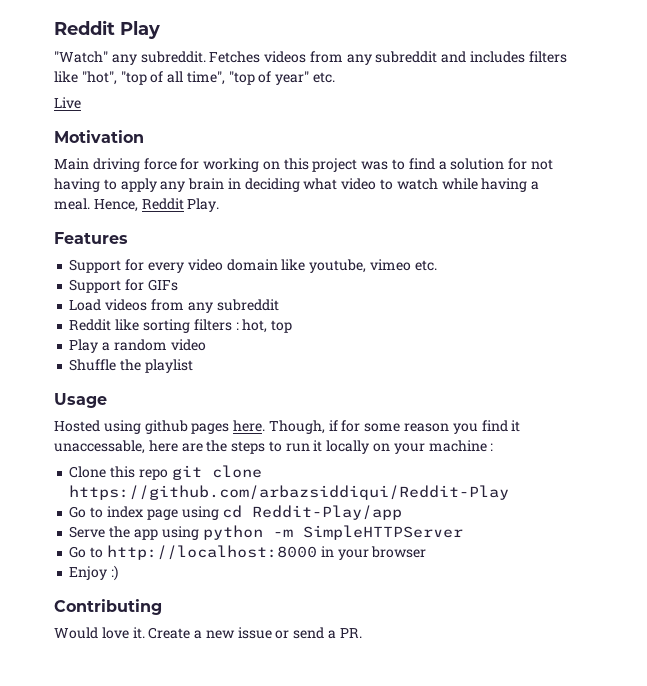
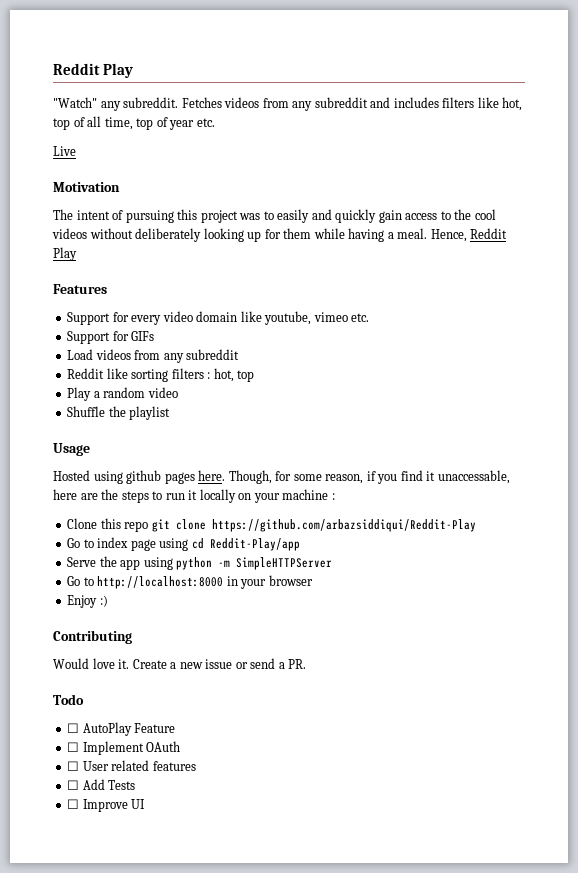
- Fetches videos from any subreddit and includes filters like "hot", "top of all time", "top of year" etc.
+ Fetches videos from any subreddit and includes filters like hot, top of all time, top of year etc.
  Live
  Motivation
- Main driving force for working on this project was to find a solution for not having to apply any brain in deciding what video to watch while having a meal.
+ The intent of pursuing this project was to easily and quickly gain access to the cool videos without deliberately looking up for them while having a meal.
- Hence, Reddit Play.
+ Hence, Reddit Play
- Though, if for some reason you find it unaccessable, here are the steps to run it locally on your machine :
+ Though, for some reason, if you find it unaccessable, here are the steps to run it locally on your machine :
+ Todo
+ ☐ AutoPlay Feature
+ ☐ Implement OAuth
+ ☐ User related features
+ ☐ Add Tests
+ ☐ Improve UI

